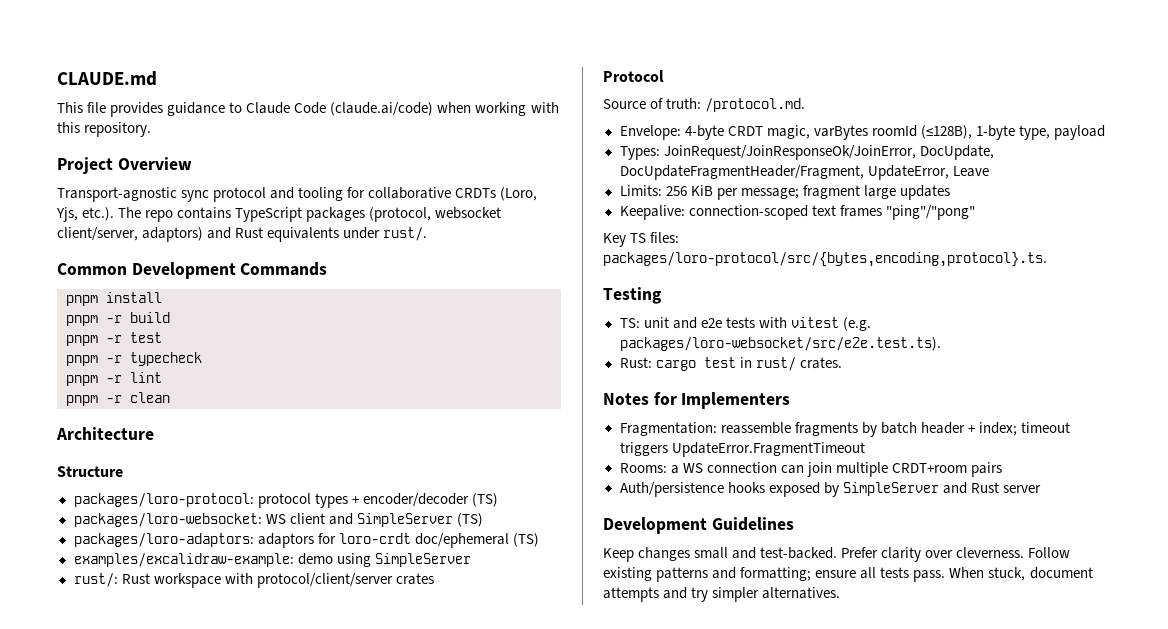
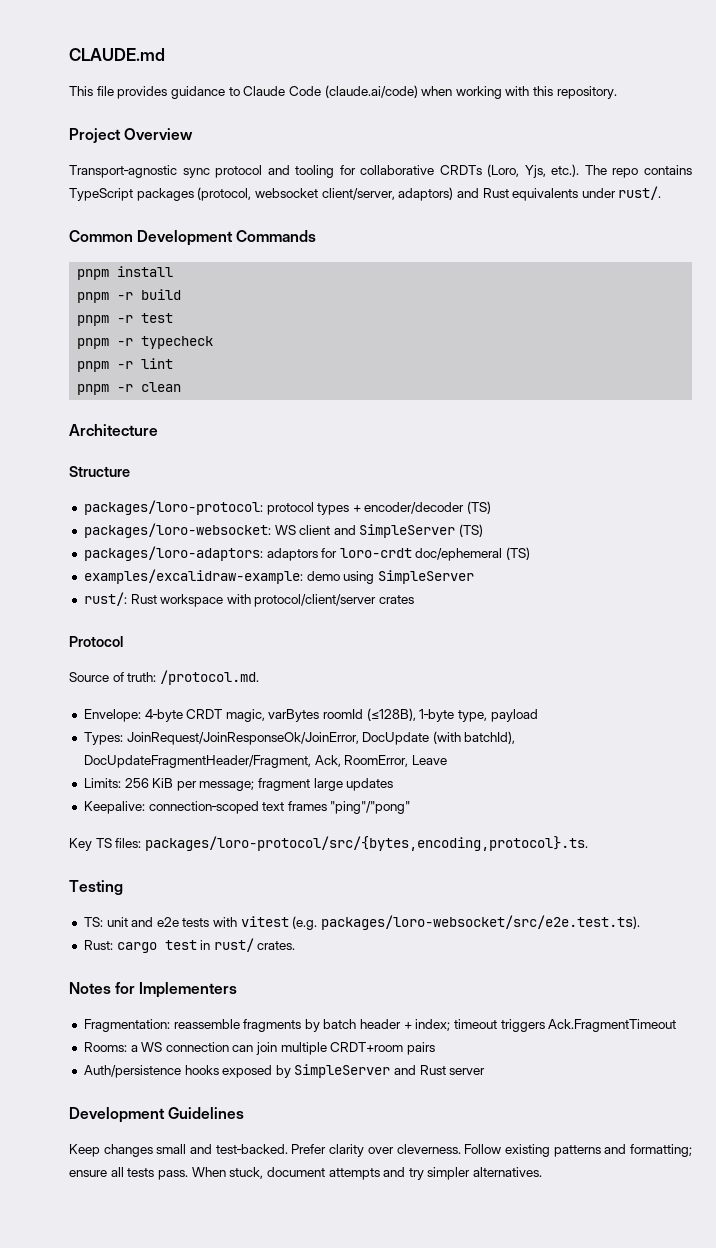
- Types: JoinRequest/JoinResponseOk/JoinError, DocUpdate, DocUpdateFragmentHeader/Fragment, UpdateError, Leave
+ Types: JoinRequest/JoinResponseOk/JoinError, DocUpdate (with batchId), DocUpdateFragmentHeader/Fragment, Ack, RoomError, Leave
- Fragmentation: reassemble fragments by batch header + index; timeout triggers UpdateError.FragmentTimeout
+ Fragmentation: reassemble fragments by batch header + index; timeout triggers Ack.FragmentTimeout

